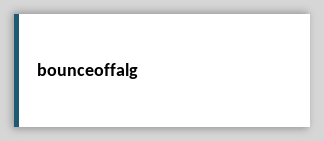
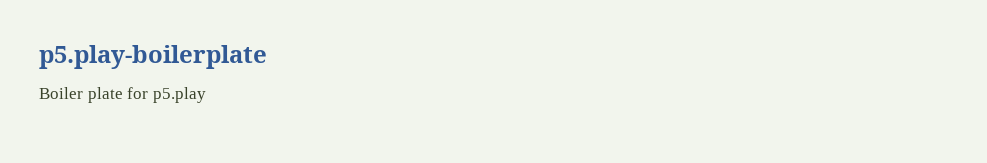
- bounceoffalg
+ p5.play-boilerplate
+ Boiler plate for p5.play

